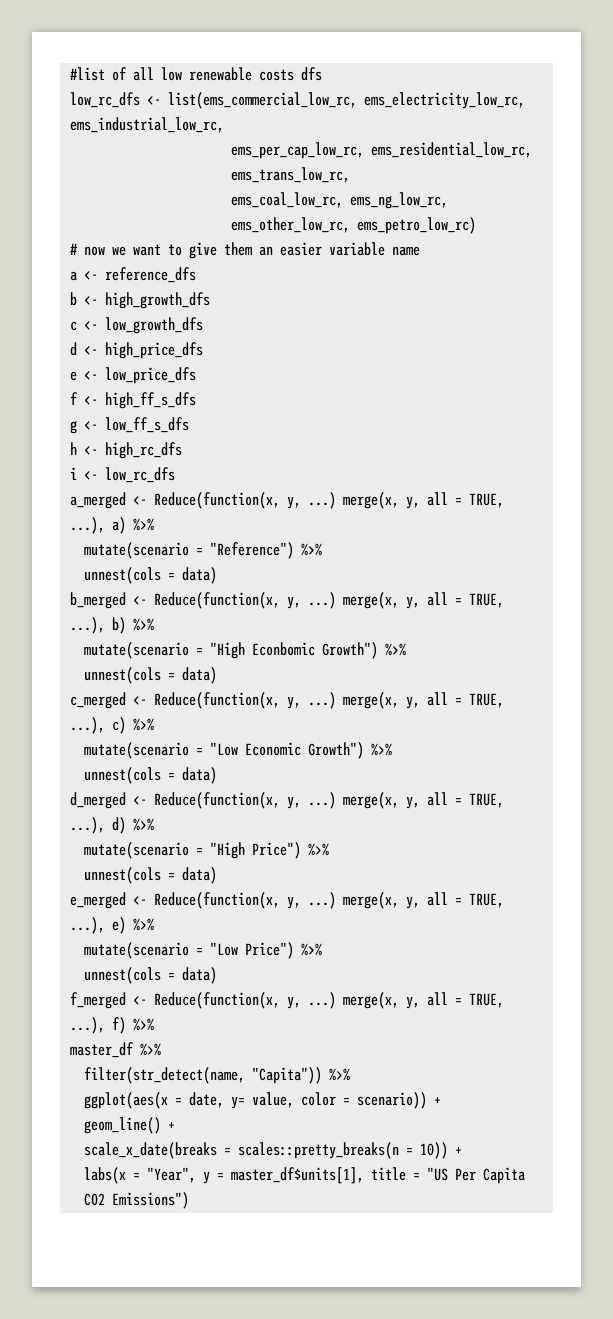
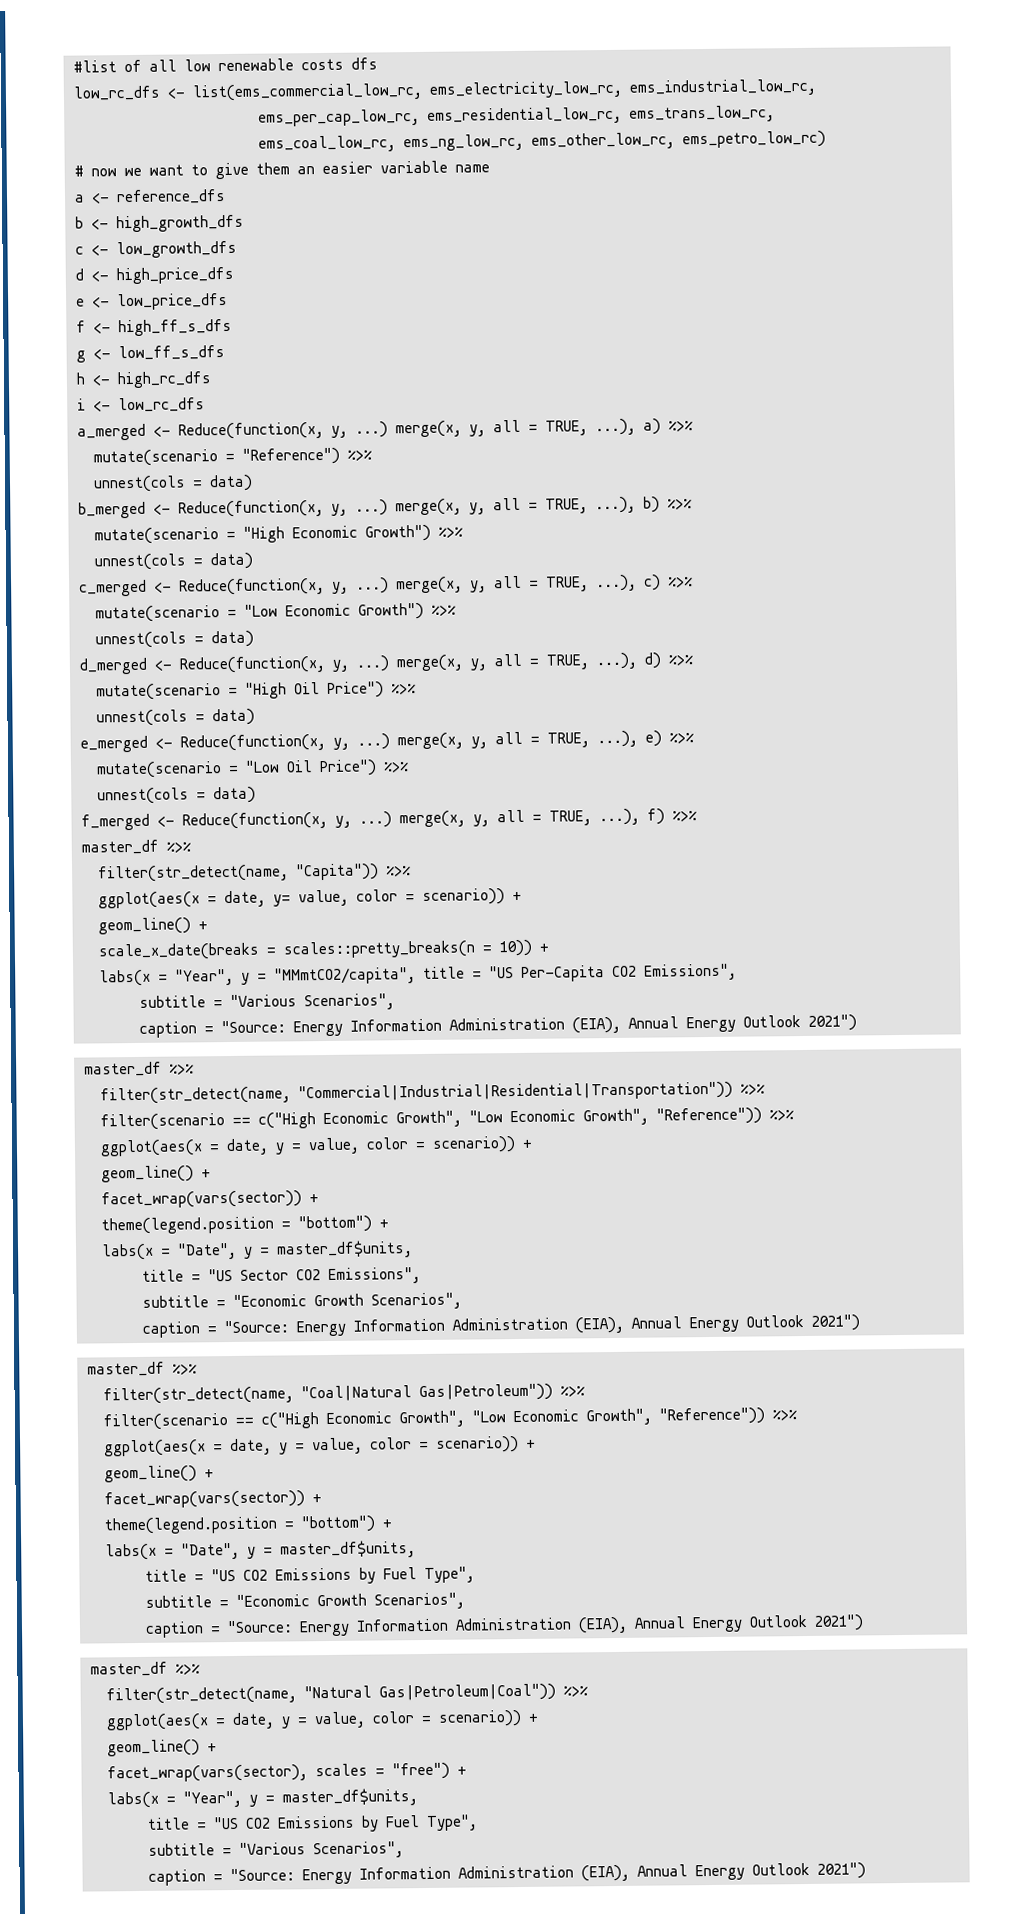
- mutate(scenario = "High Econbomic Growth") %>%
+ mutate(scenario = "High Economic Growth") %>%
- mutate(scenario = "High Price") %>%
+ mutate(scenario = "High Oil Price") %>%
- mutate(scenario = "Low Price") %>%
+ mutate(scenario = "Low Oil Price") %>%
- labs(x = "Year", y = master_df$units[1], title = "US Per Capita CO2 Emissions")
+ labs(x = "Year", y = "MMmtCO2/capita", title = "US Per-Capita CO2 Emissions",
+ subtitle = "Various Scenarios",
+ caption = "Source: Energy Information Administration (EIA), Annual Energy Outlook 2021")
+ master_df %>%
+ filter(str_detect(name, "Commercial|Industrial|Residential|Transportation")) %>%
+ filter(scenario == c("High Economic Growth", "Low Economic Growth", "Reference")) %>%
+ ggplot(aes(x = date, y = value, color = scenario)) +
+ geom_line() +
+ facet_wrap(vars(sector)) +
+ theme(legend.position = "bottom") +
+ labs(x = "Date", y = master_df$units,
+ title = "US Sector CO2 Emissions",
+ subtitle = "Economic Growth Scenarios",
+ caption = "Source: Energy Information Administration (EIA), Annual Energy Outlook 2021")
+ master_df %>%
+ filter(str_detect(name, "Coal|Natural Gas|Petroleum")) %>%
+ filter(scenario == c("High Economic Growth", "Low Economic Growth", "Reference")) %>%
+ ggplot(aes(x = date, y = value, color = scenario)) +
+ geom_line() +
+ facet_wrap(vars(sector)) +
+ theme(legend.position = "bottom") +
+ labs(x = "Date", y = master_df$units,
+ title = "US CO2 Emissions by Fuel Type",
+ subtitle = "Economic Growth Scenarios",
+ caption = "Source: Energy Information Administration (EIA), Annual Energy Outlook 2021")
+ master_df %>%
+ filter(str_detect(name, "Natural Gas|Petroleum|Coal")) %>%
+ ggplot(aes(x = date, y = value, color = scenario)) +
+ geom_line() +
+ facet_wrap(vars(sector), scales = "free") +
+ labs(x = "Year", y = master_df$units,
+ title = "US CO2 Emissions by Fuel Type",
+ subtitle = "Various Scenarios",
+ caption = "Source: Energy Information Administration (EIA), Annual Energy Outlook 2021")

